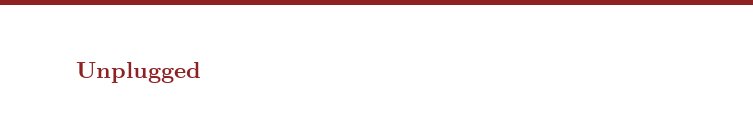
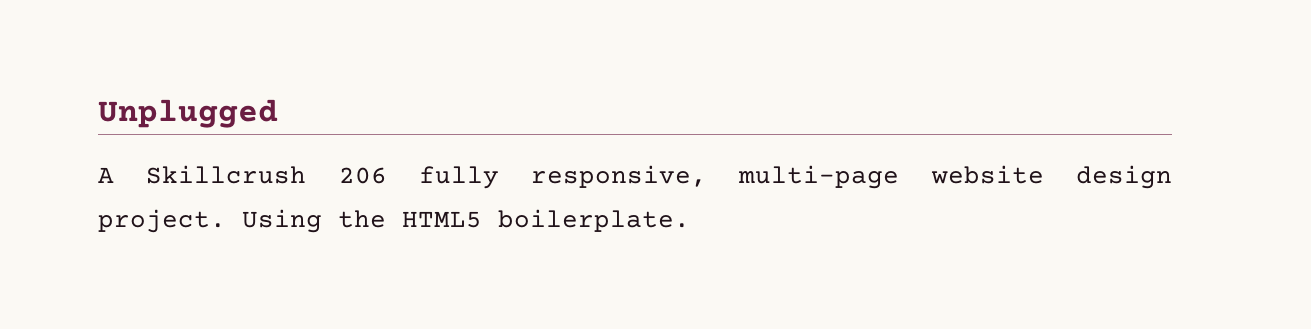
+ A Skillcrush 206 fully responsive, multi-page website design project. Using the HTML5 boilerplate.

